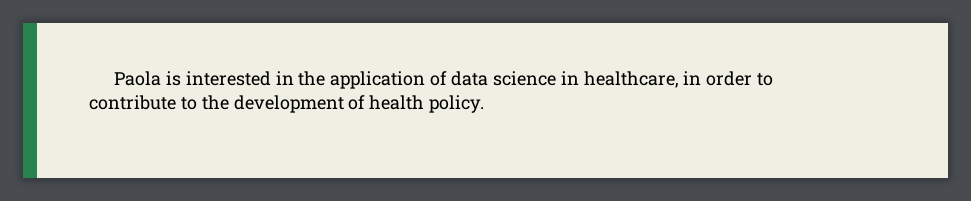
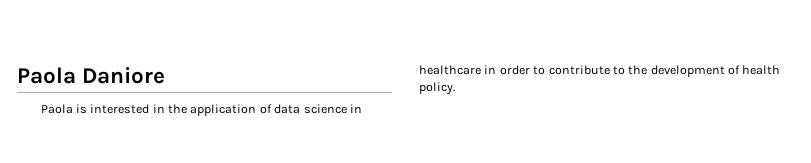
- Paola is interested in the application of data science in healthcare, in order to contribute to the development of health policy.
+ Paola Daniore
+ Paola is interested in the application of data science in healthcare in order to contribute to the development of health policy.

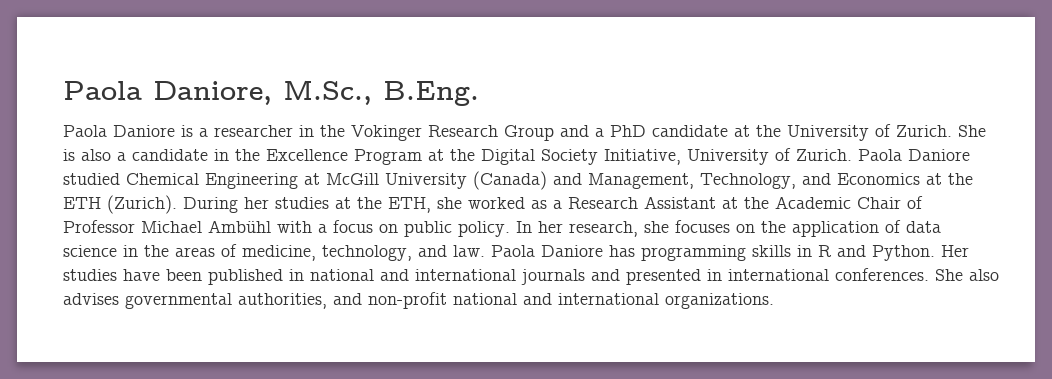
- Paola Daniore
- Paola is interested in the application of data science in healthcare in order to contribute to the development of health policy.
+ Paola Daniore, M.Sc., B.Eng.
+ Paola Daniore is a researcher in the Vokinger Research Group and a PhD candidate at the University of Zurich. She is also a candidate in the Excellence Program at the Digital Society Initiative, University of Zurich. Paola Daniore studied Chemical Engineering at McGill University (Canada) and Management, Technology, and Economics at the ETH (Zurich). During her studies at the ETH, she worked as a Research Assistant at the Academic Chair of Professor Michael Ambühl with a focus on public policy. In her research, she focuses on the application of data science in the areas of medicine, technology, and law. Paola Daniore has programming skills in R and Python. Her studies have been published in national and international journals and presented in international conferences. She also advises governmental authorities, and non-profit national and international organizations.

